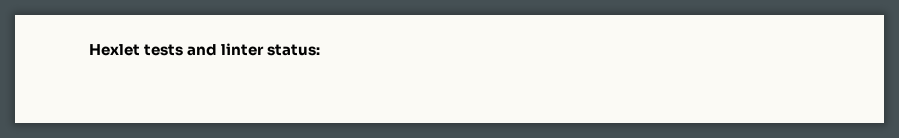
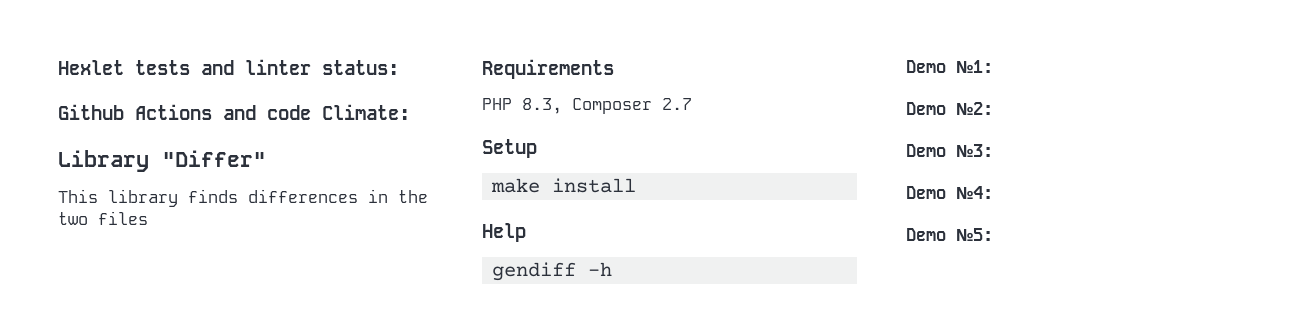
+ Github Actions and code Climate:
+ Library "Differ"
+ This library finds differences in the two files
+ Requirements
+ PHP 8.3, Composer 2.7
+ Setup
+ make install
+ Help
+ gendiff -h
+ Demo №1:
+ Demo №2:
+ Demo №3:
+ Demo №4:
+ Demo №5:

